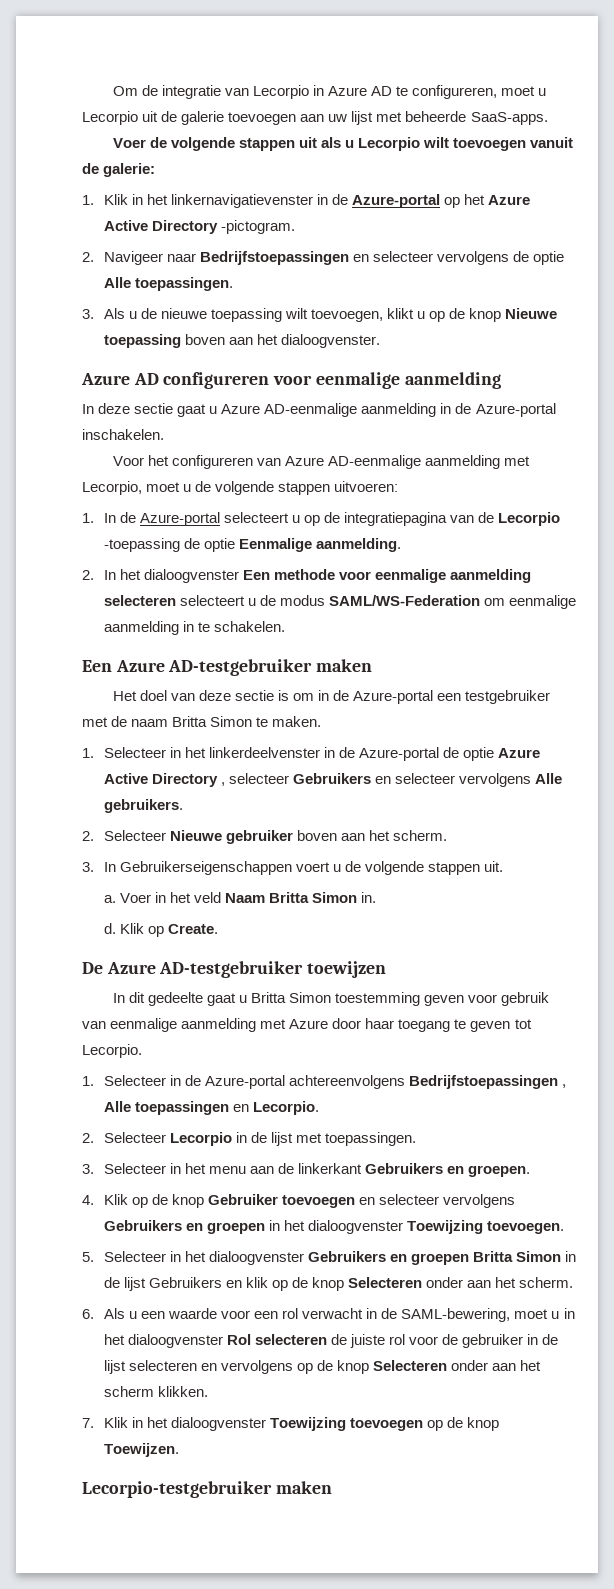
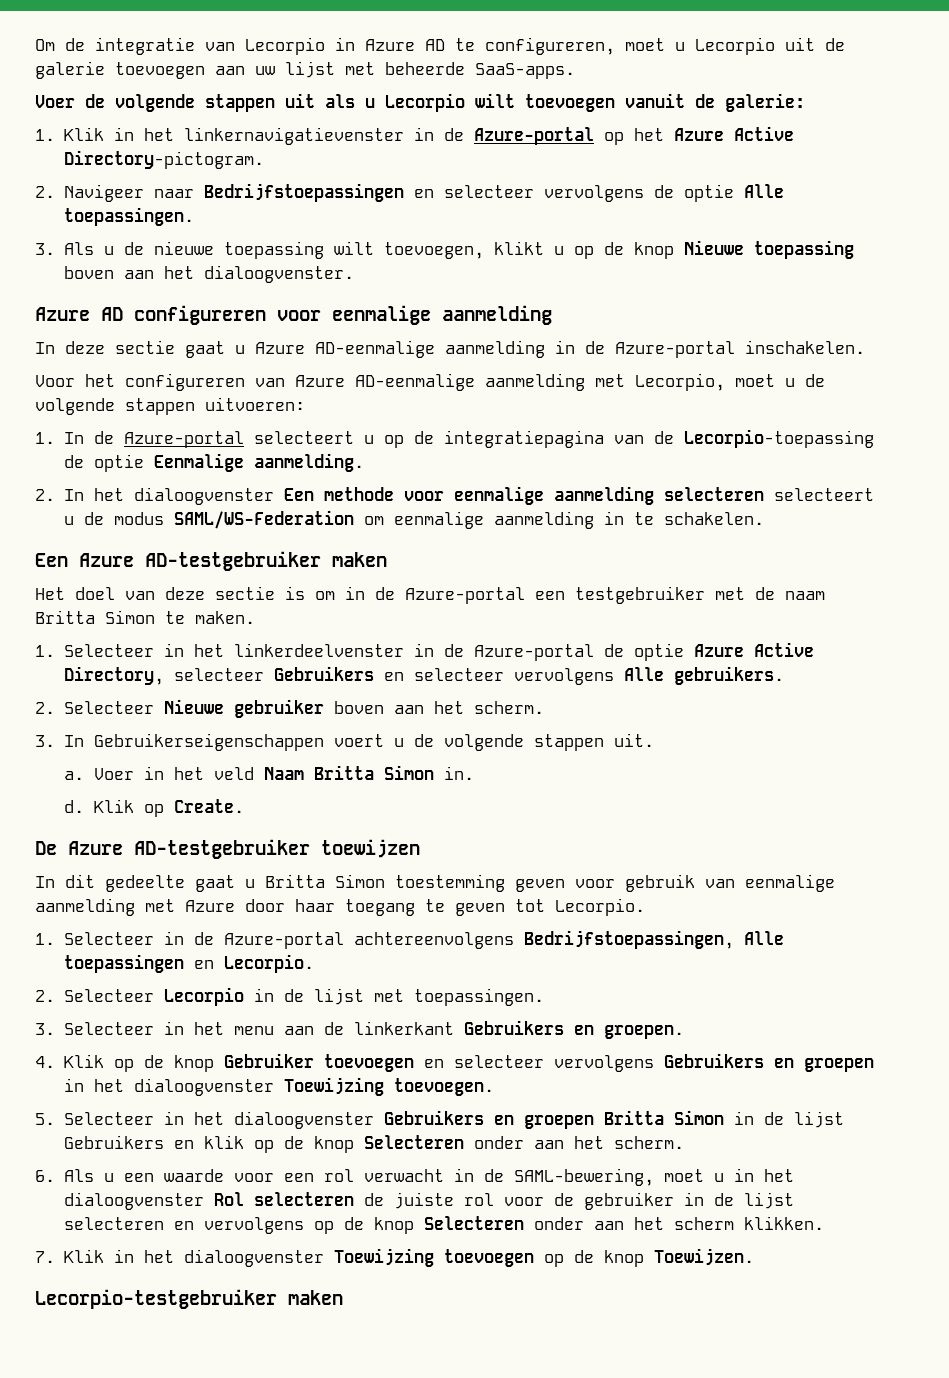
- 1. Klik in het linkernavigatievenster in de Azure-portal op het Azure Active Directory -pictogram.
+ 1. Klik in het linkernavigatievenster in de Azure-portal op het Azure Active Directory-pictogram.
- 1. In de Azure-portal selecteert u op de integratiepagina van de Lecorpio -toepassing de optie Eenmalige aanmelding.
+ 1. In de Azure-portal selecteert u op de integratiepagina van de Lecorpio-toepassing de optie Eenmalige aanmelding.
- 1. Selecteer in het linkerdeelvenster in de Azure-portal de optie Azure Active Directory , selecteer Gebruikers en selecteer vervolgens Alle gebruikers.
+ 1. Selecteer in het linkerdeelvenster in de Azure-portal de optie Azure Active Directory, selecteer Gebruikers en selecteer vervolgens Alle gebruikers.
- 1. Selecteer in de Azure-portal achtereenvolgens Bedrijfstoepassingen , Alle toepassingen en Lecorpio.
+ 1. Selecteer in de Azure-portal achtereenvolgens Bedrijfstoepassingen, Alle toepassingen en Lecorpio.

